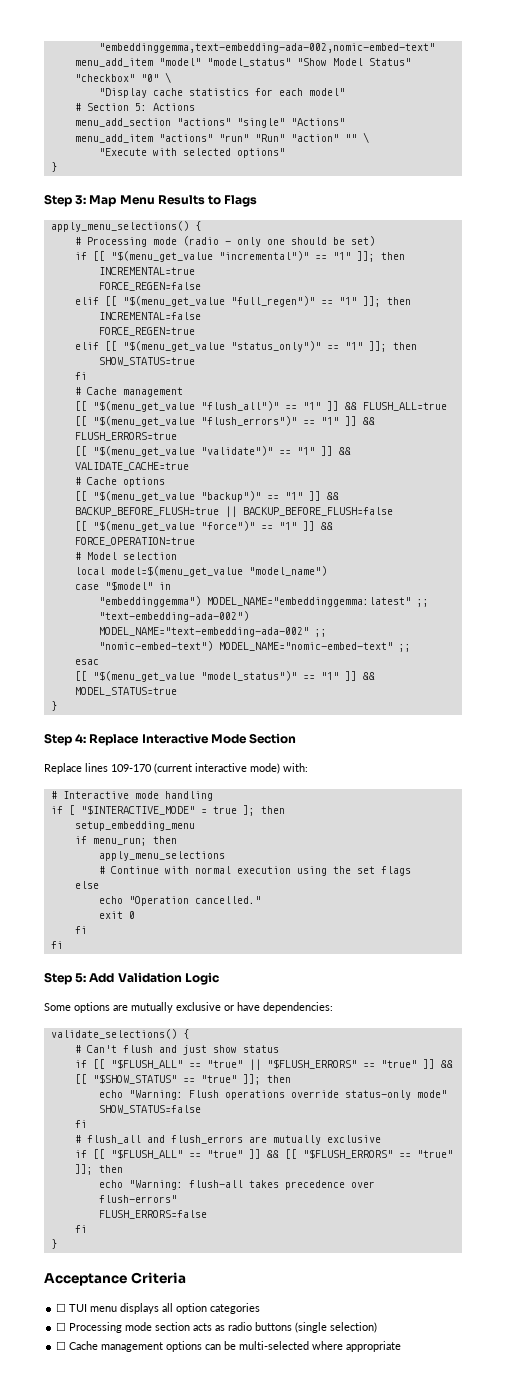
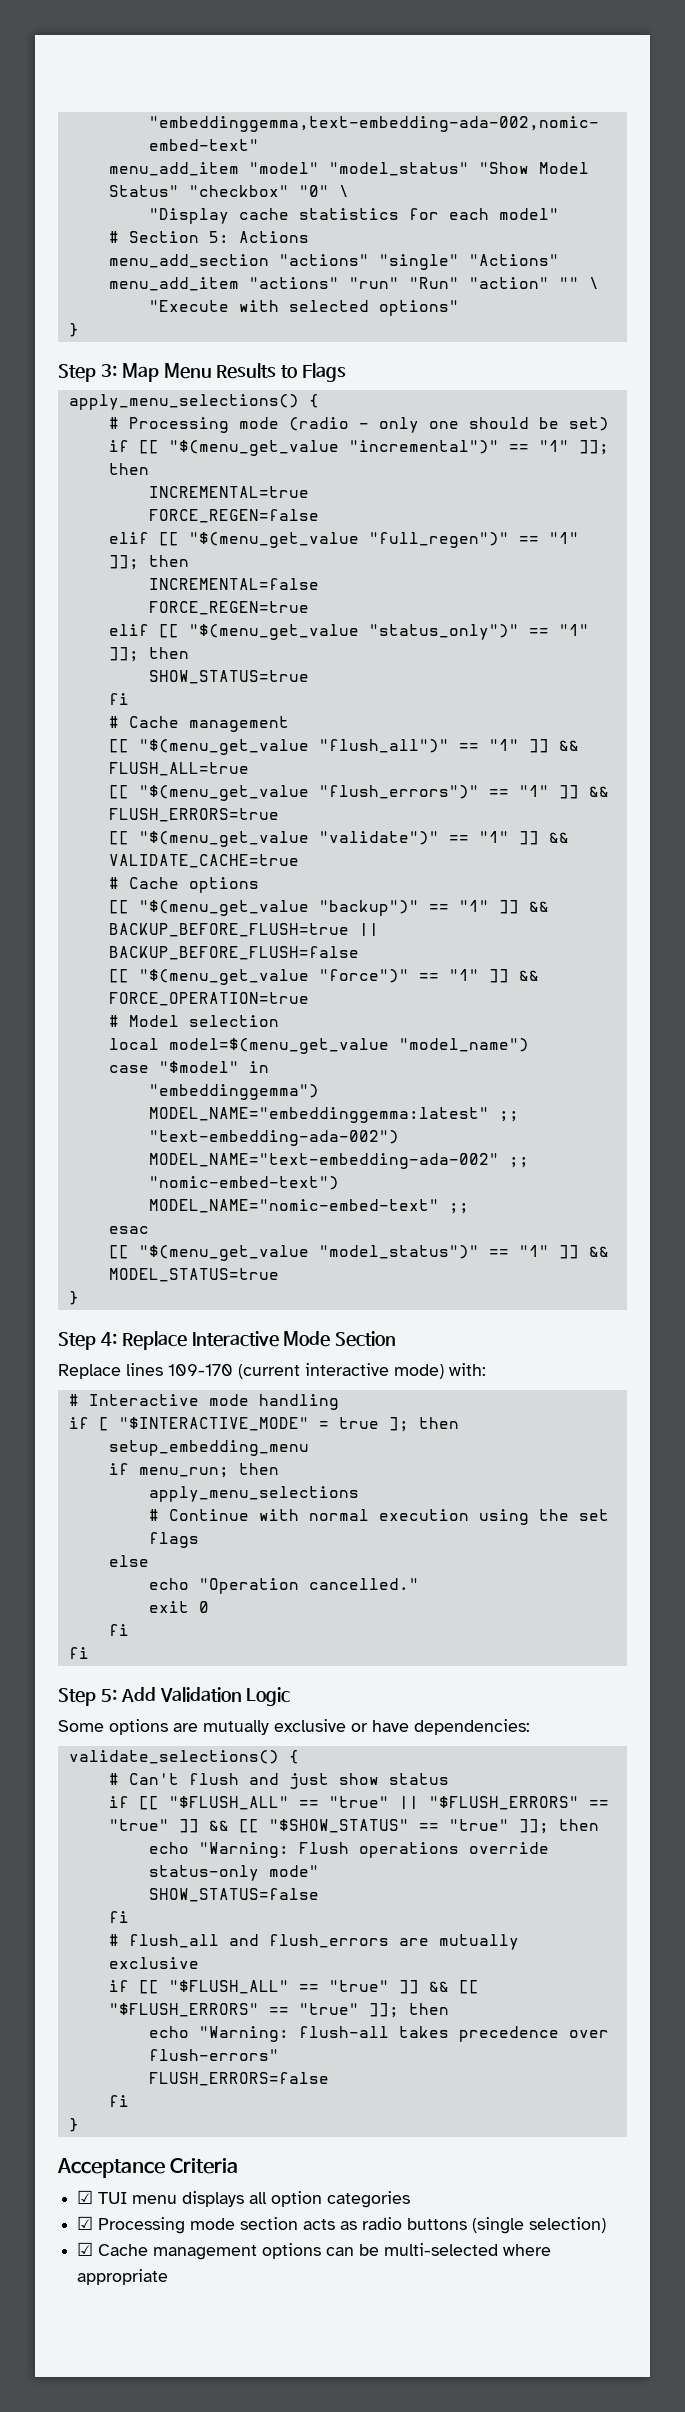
- ☐ TUI menu displays all option categories
+ ☑ TUI menu displays all option categories
- ☐ Processing mode section acts as radio buttons (single selection)
+ ☑ Processing mode section acts as radio buttons (single selection)
- ☐ Cache management options can be multi-selected where appropriate
+ ☑ Cache management options can be multi-selected where appropriate

